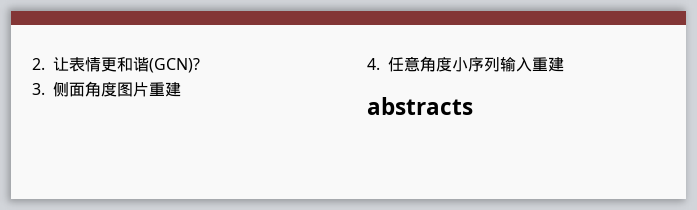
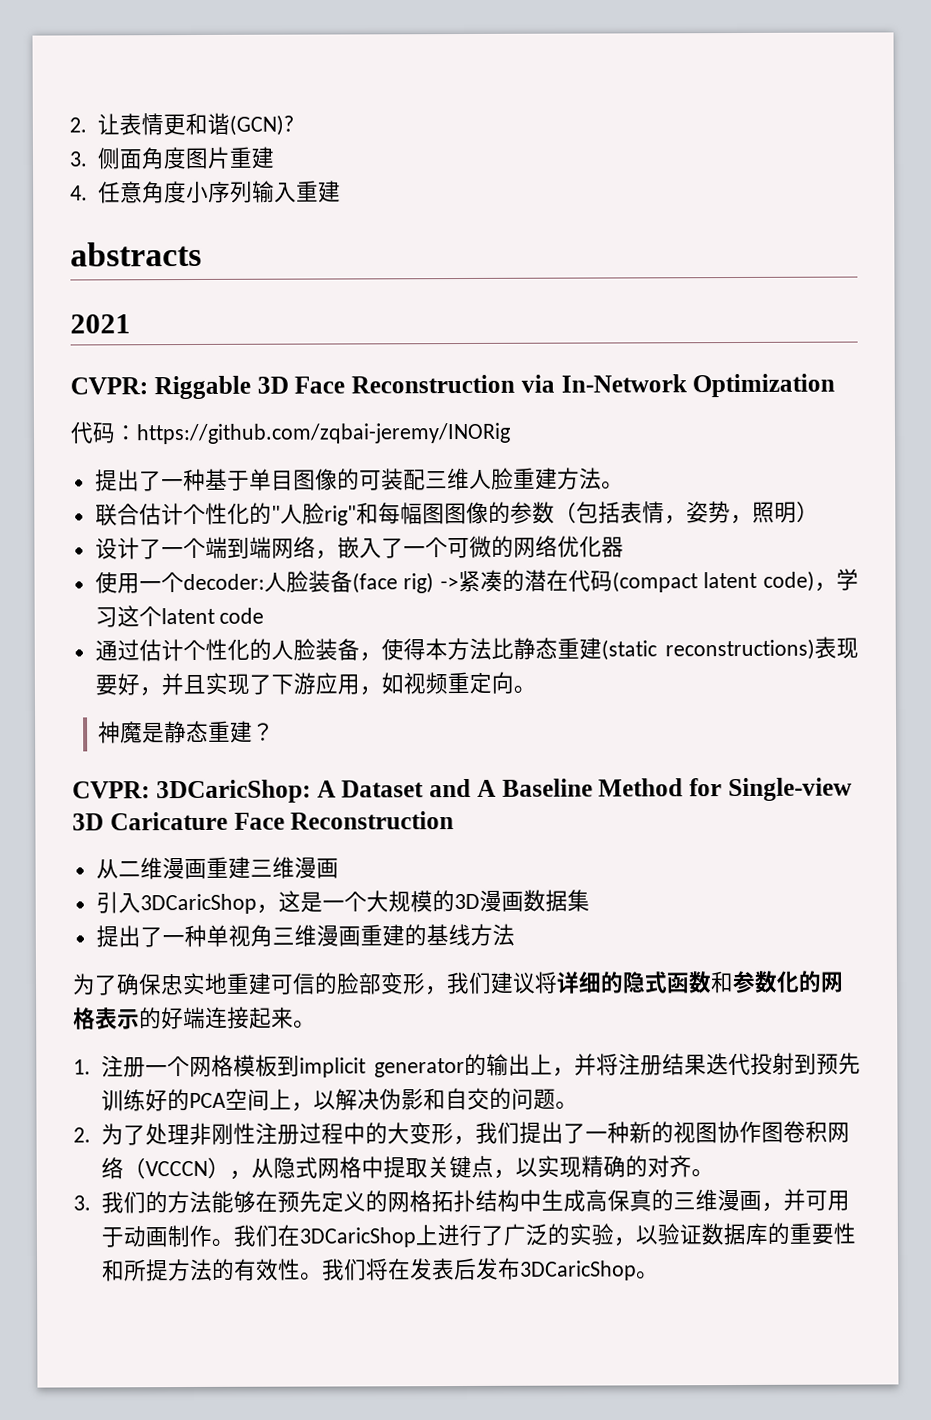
+ 2021
+ CVPR: Riggable 3D Face Reconstruction via In-Network Optimization
+ 代码：https://github.com/zqbai-jeremy/INORig
+ 提出了一种基于单目图像的可装配三维人脸重建方法。
+ 联合估计个性化的"人脸rig"和每幅图图像的参数（包括表情，姿势，照明）
+ 设计了一个端到端网络，嵌入了一个可微的网络优化器
+ 使用一个decoder:人脸装备(face rig) ->紧凑的潜在代码(compact latent code)，学习这个latent code
+ 通过估计个性化的人脸装备，使得本方法比静态重建(static reconstructions)表现要好，并且实现了下游应用，如视频重定向。
+ 神魔是静态重建？
+ CVPR: 3DCaricShop: A Dataset and A Baseline Method for Single-view 3D Caricature Face Reconstruction
+ 从二维漫画重建三维漫画
+ 引入3DCaricShop，这是一个大规模的3D漫画数据集
+ 提出了一种单视角三维漫画重建的基线方法
+ 为了确保忠实地重建可信的脸部变形，我们建议将详细的隐式函数和参数化的网格表示的好端连接起来。
+ 1.注册一个网格模板到implicit generator的输出上，并将注册结果迭代投射到预先训练好的PCA空间上，以解决伪影和自交的问题。
+ 2.为了处理非刚性注册过程中的大变形，我们提出了一种新的视图协作图卷积网络（VCCCN），从隐式网格中提取关键点，以实现精确的对齐。
+ 3.我们的方法能够在预先定义的网格拓扑结构中生成高保真的三维漫画，并可用于动画制作。我们在3DCaricShop上进行了广泛的实验，以验证数据库的重要性和所提方法的有效性。我们将在发表后发布3DCaricShop。

